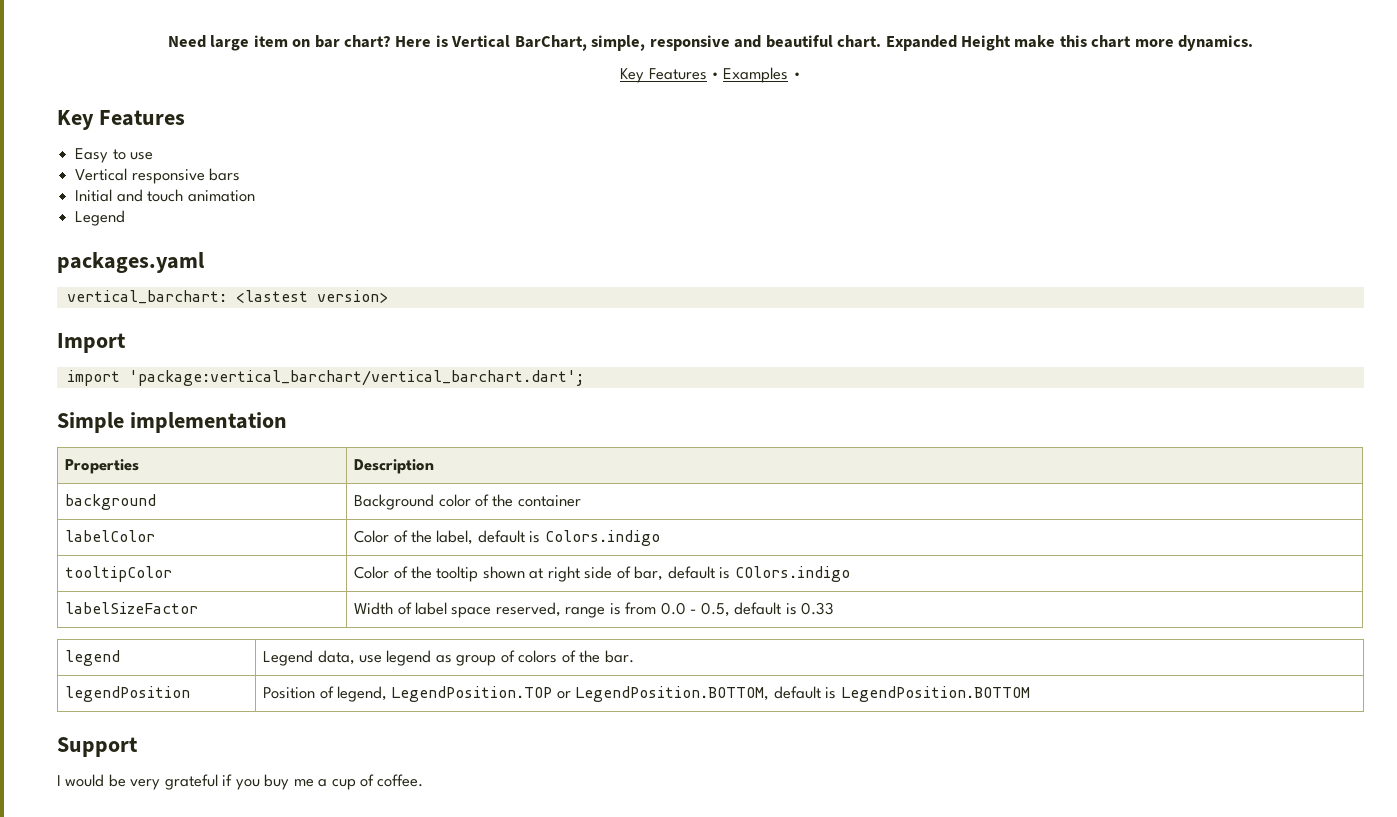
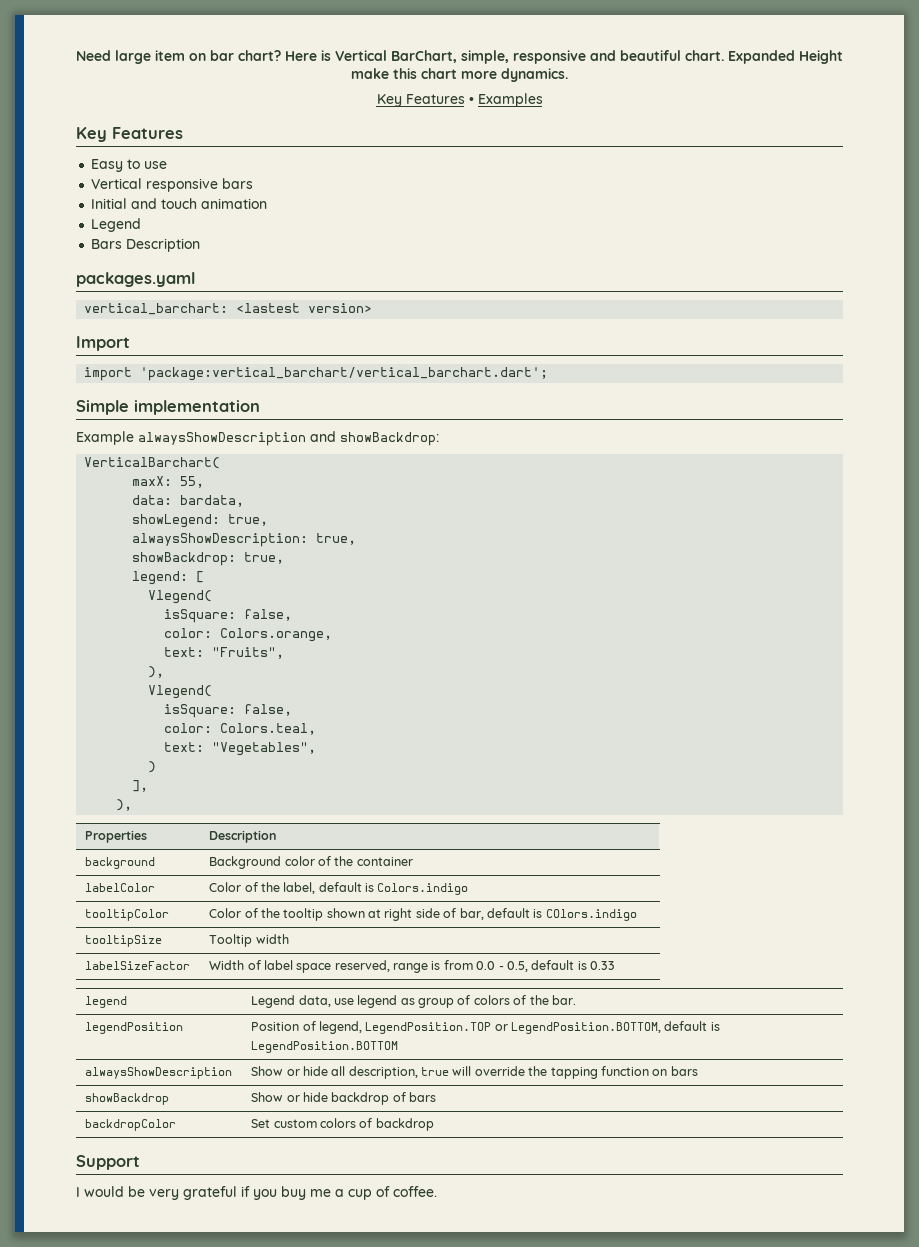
- Key Features • Examples •
+ Key Features • Examples
+ Bars Description
+ Example alwaysShowDescription and showBackdrop:
+ VerticalBarchart(
+ maxX: 55,
+ data: bardata,
+ showLegend: true,
+ alwaysShowDescription: true,
+ showBackdrop: true,
+ legend: [
+ Vlegend(
+ isSquare: false,
+ color: Colors.orange,
+ text: "Fruits",
+ ),
+ Vlegend(
+ isSquare: false,
+ color: Colors.teal,
+ text: "Vegetables",
+ )
+ ],
+ ),
+ tooltipSize | Tooltip width
+ alwaysShowDescription | Show or hide all description, true will override the tapping function on bars
+ showBackdrop | Show or hide backdrop of bars
+ backdropColor | Set custom colors of backdrop

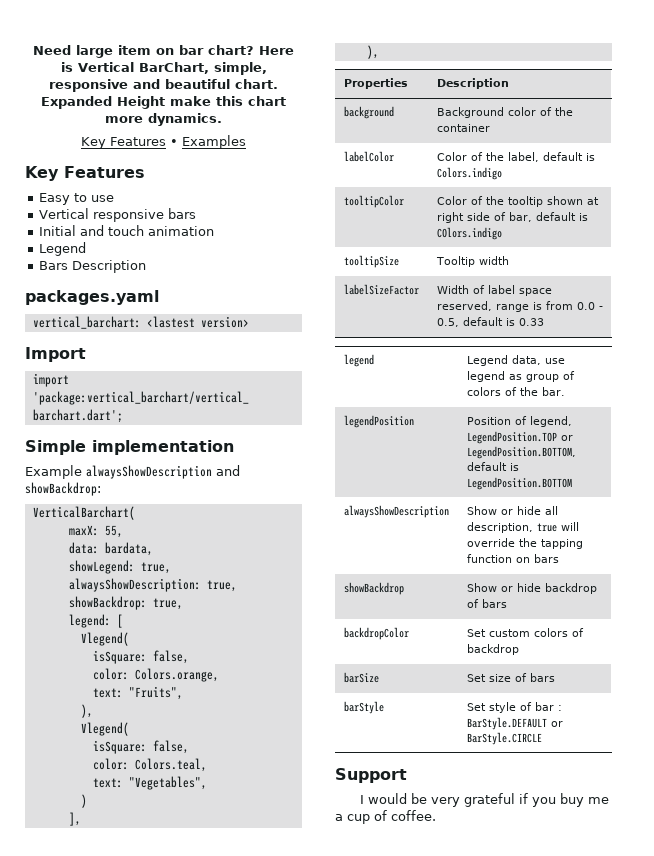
+ barSize | Set size of bars
+ barStyle | Set style of bar : BarStyle.DEFAULT or BarStyle.CIRCLE

